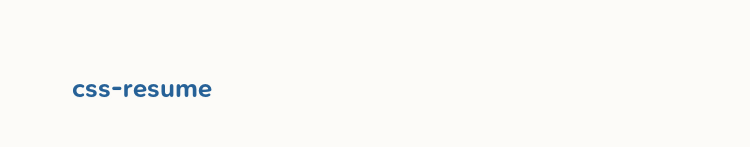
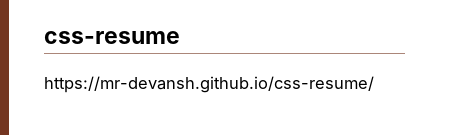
+ https://mr-devansh.github.io/css-resume/

